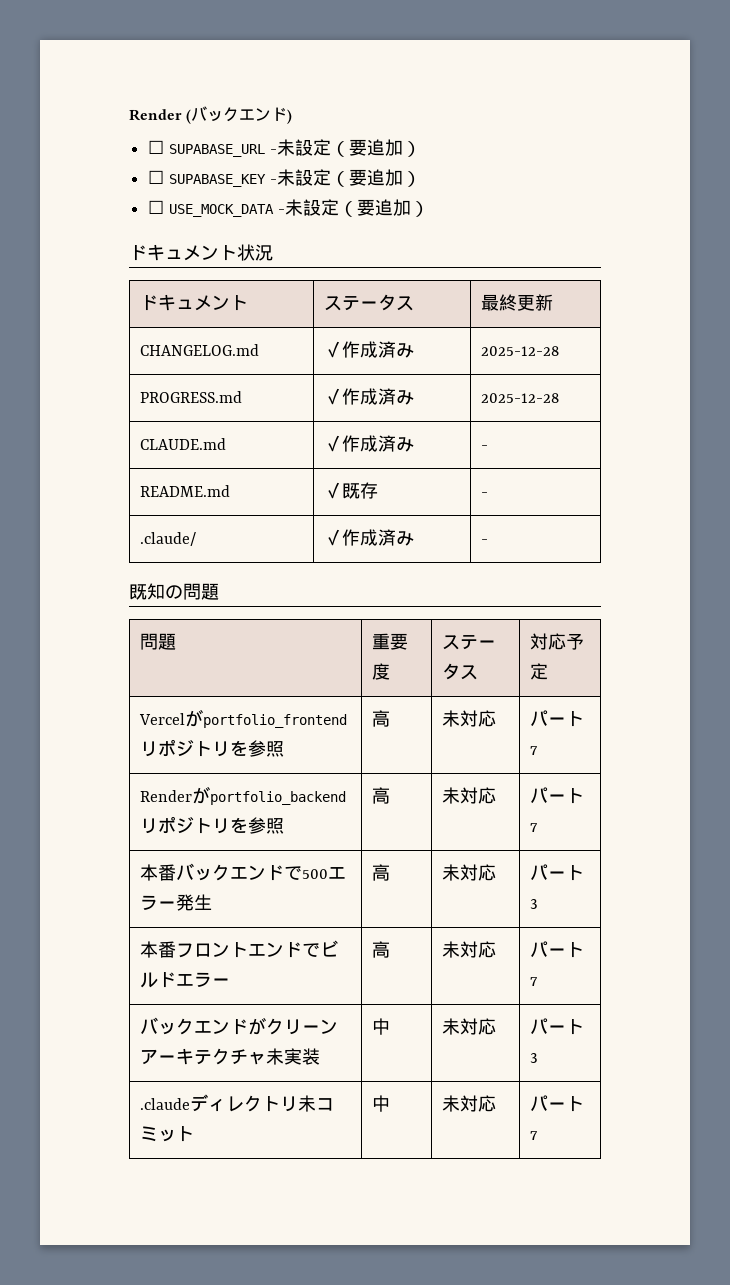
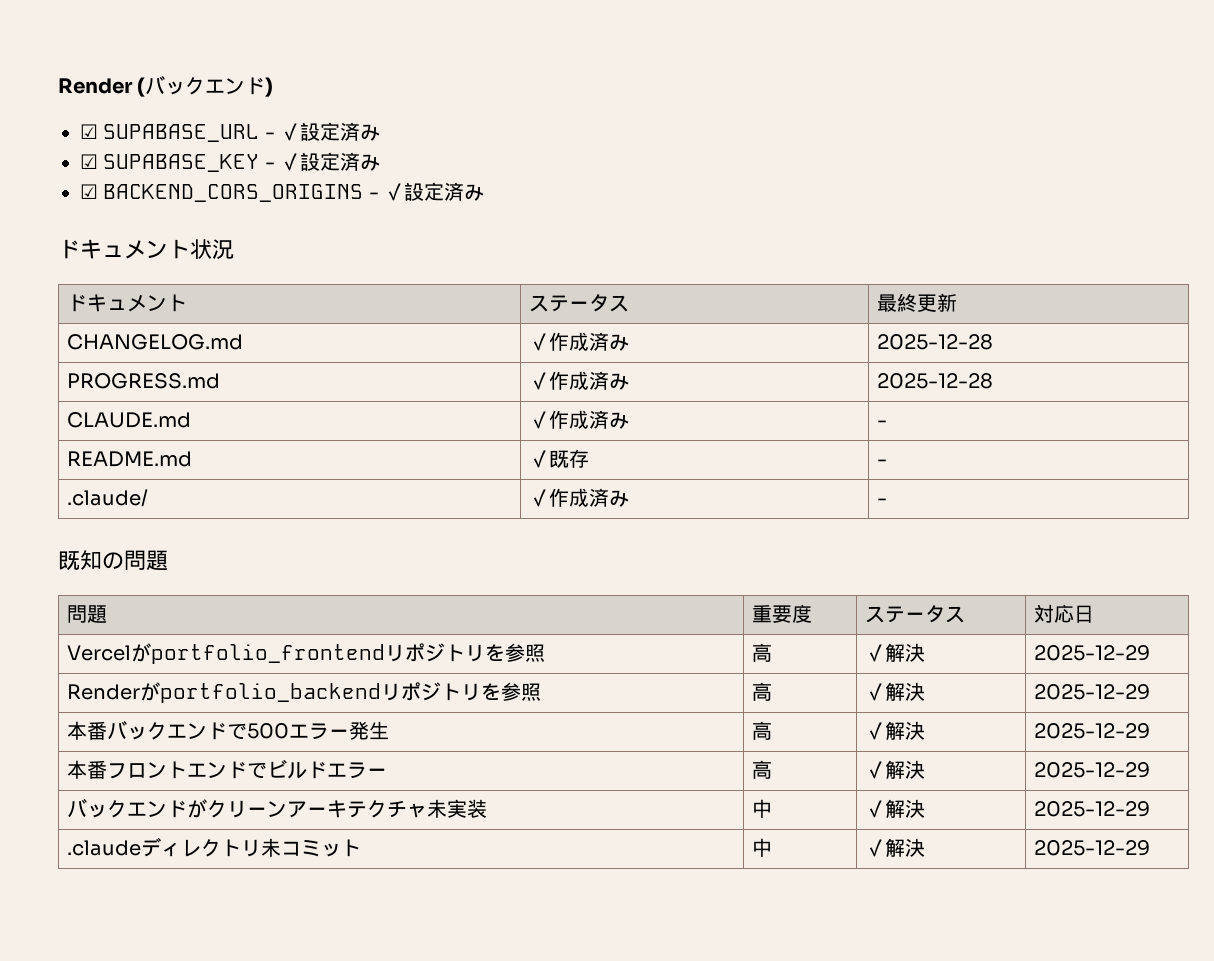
- ☐ SUPABASE_URL -未設定（要追加）
- ☐ SUPABASE_KEY -未設定（要追加）
- ☐ USE_MOCK_DATA -未設定（要追加）
+ ☑ SUPABASE_URL - ✓設定済み
+ ☑ SUPABASE_KEY - ✓設定済み
+ ☑ BACKEND_CORS_ORIGINS - ✓設定済み
- 問題 | 重要度 | ステータス | 対応予定
+ 問題 | 重要度 | ステータス | 対応日
- Vercelがportfolio_frontendリポジトリを参照 | 高 | 未対応 | パート7
+ Vercelがportfolio_frontendリポジトリを参照 | 高 | ✓解決 | 2025-12-29
- Renderがportfolio_backendリポジトリを参照 | 高 | 未対応 | パート7
+ Renderがportfolio_backendリポジトリを参照 | 高 | ✓解決 | 2025-12-29
- 本番バックエンドで500エラー発生 | 高 | 未対応 | パート3
+ 本番バックエンドで500エラー発生 | 高 | ✓解決 | 2025-12-29
- 本番フロントエンドでビルドエラー | 高 | 未対応 | パート7
+ 本番フロントエンドでビルドエラー | 高 | ✓解決 | 2025-12-29
- バックエンドがクリーンアーキテクチャ未実装 | 中 | 未対応 | パート3
+ バックエンドがクリーンアーキテクチャ未実装 | 中 | ✓解決 | 2025-12-29
- .claudeディレクトリ未コミット | 中 | 未対応 | パート7
+ .claudeディレクトリ未コミット | 中 | ✓解決 | 2025-12-29

